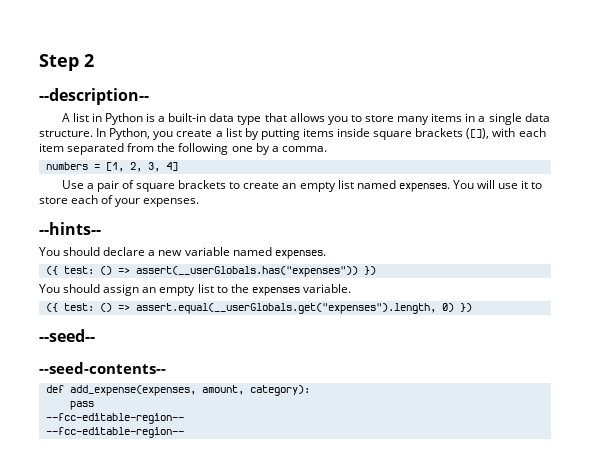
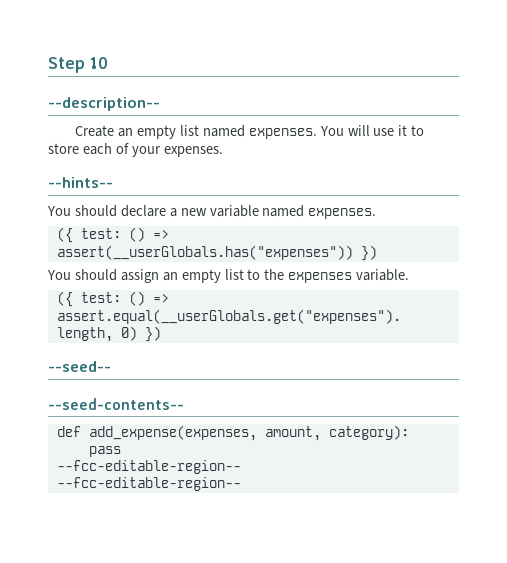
- Step 2
+ Step 10
- A list in Python is a built-in data type that allows you to store many items in a single data structure. In Python, you create a list by putting items inside square brackets ([]), with each item separated from the following one by a comma.
- numbers = [1, 2, 3, 4]
- Use a pair of square brackets to create an empty list named expenses.
+ Create an empty list named expenses.

